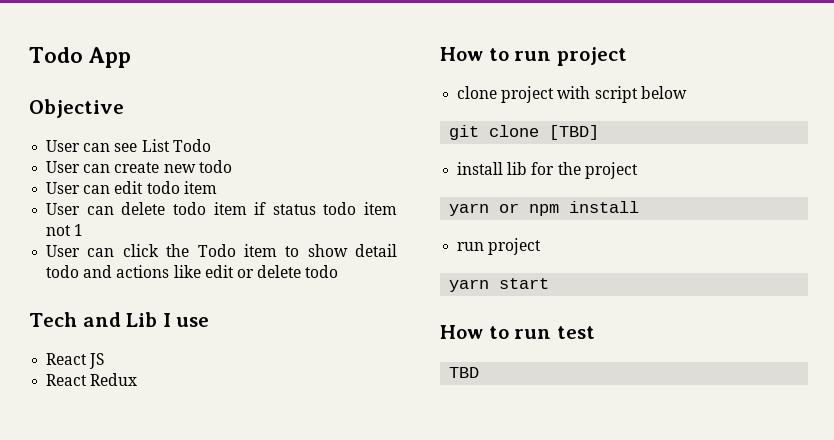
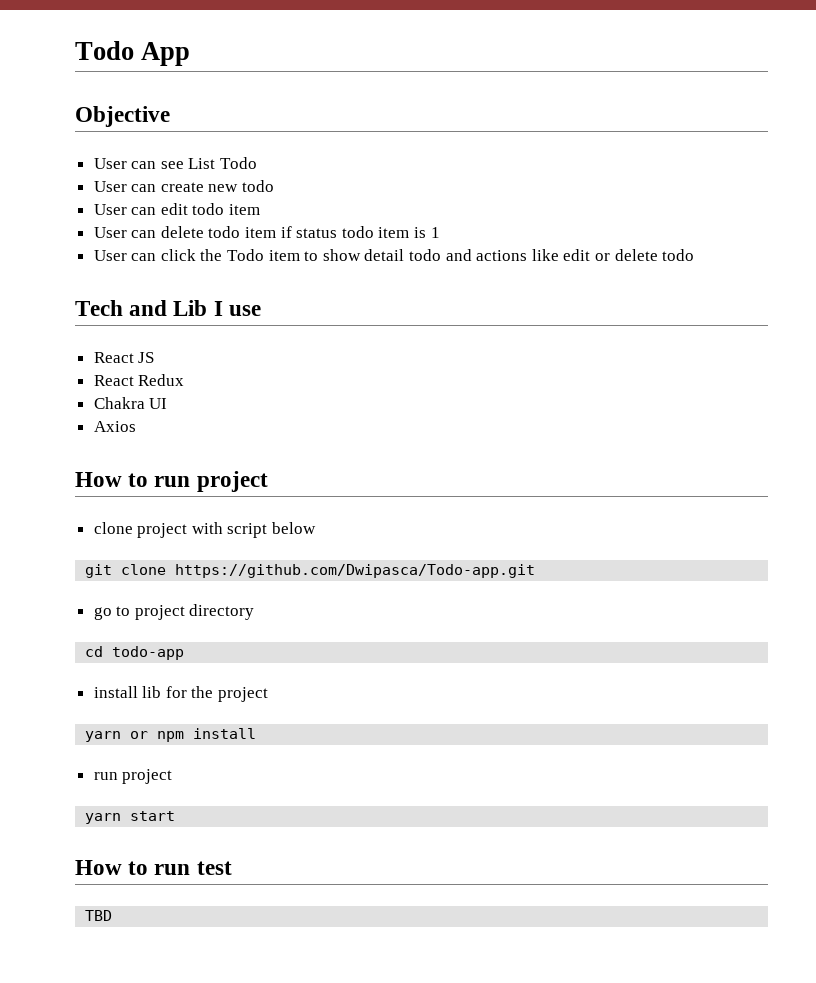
- User can delete todo item if status todo item not 1
+ User can delete todo item if status todo item is 1
+ Chakra UI
+ Axios
- git clone [TBD]
+ git clone https://github.com/Dwipasca/Todo-app.git
+ go to project directory
+ cd todo-app

